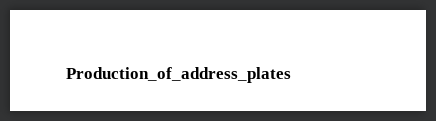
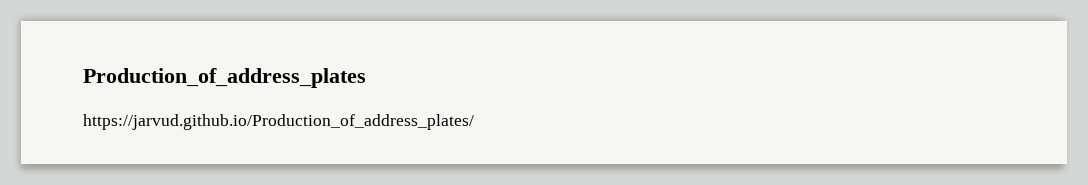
+ https://jarvud.github.io/Production_of_address_plates/

